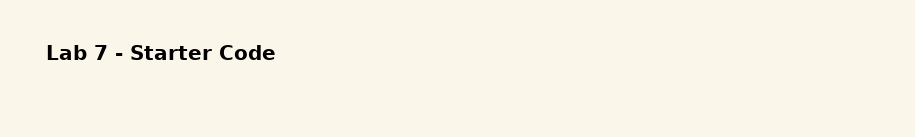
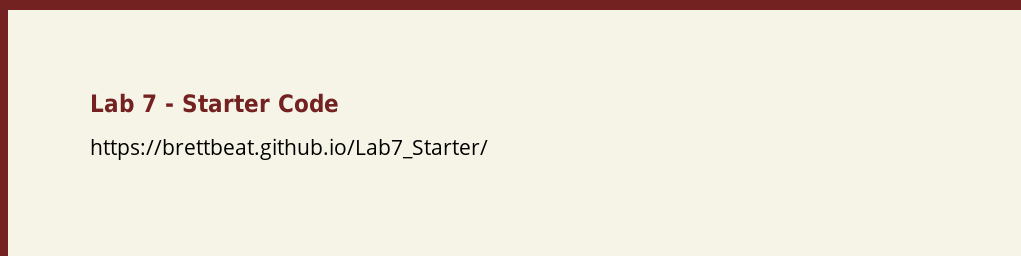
+ https://brettbeat.github.io/Lab7_Starter/

